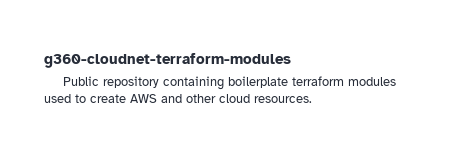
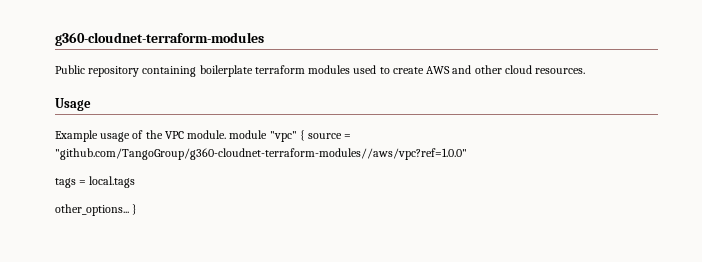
+ Usage
+ Example usage of the VPC module. module "vpc" { source = "github.com/TangoGroup/g360-cloudnet-terraform-modules//aws/vpc?ref=1.0.0"
+ tags = local.tags
+ other_options... }

